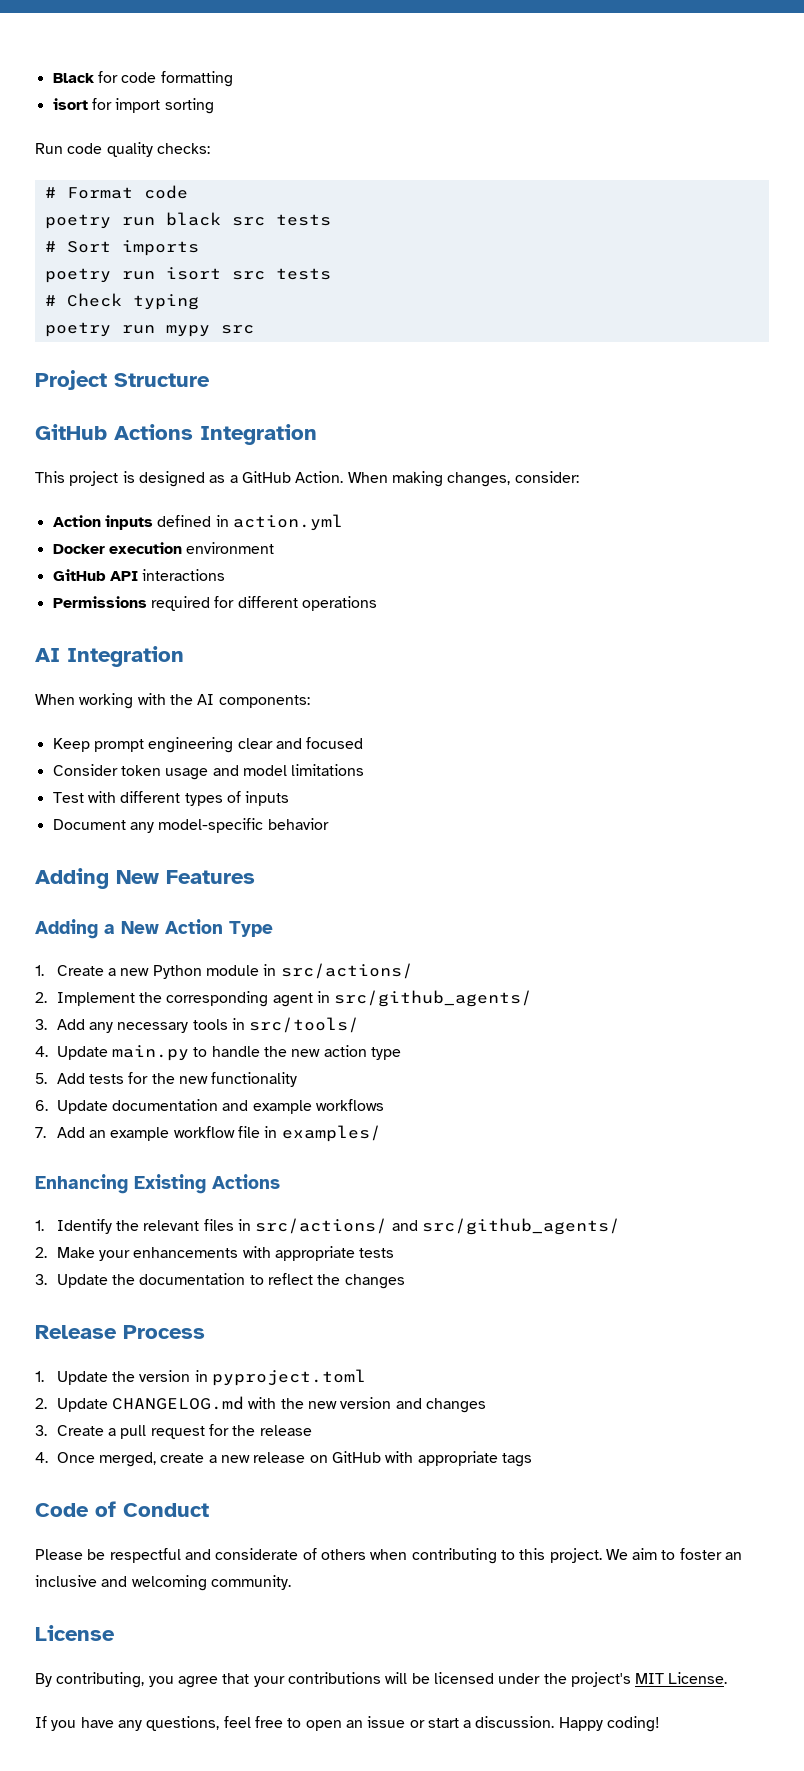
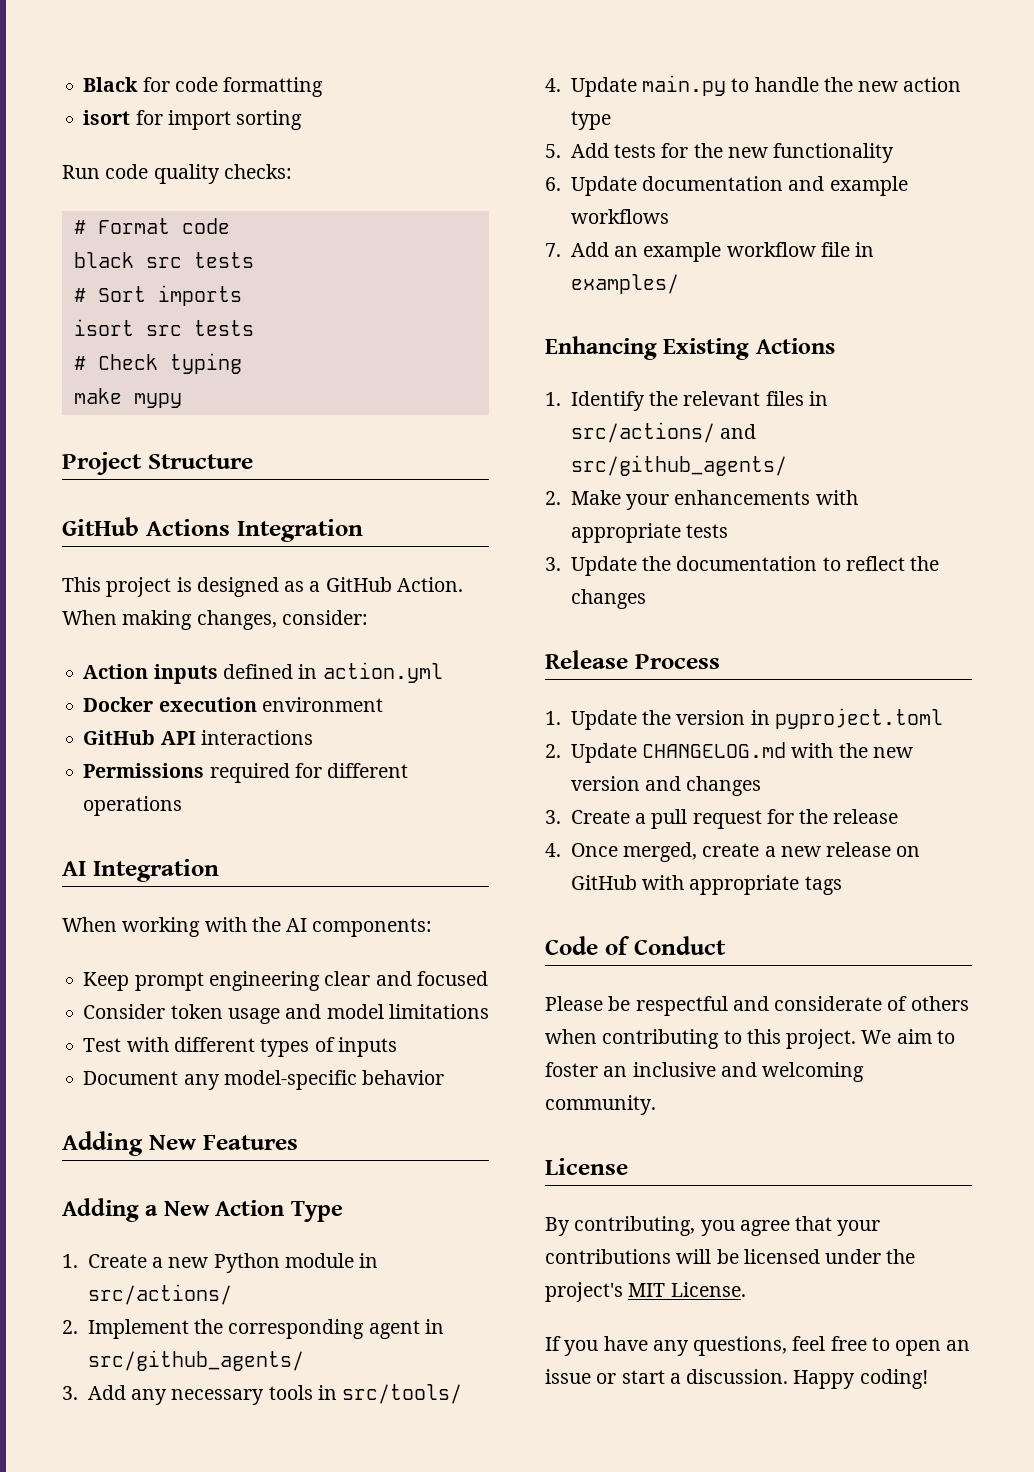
- poetry run black src tests
+ black src tests
- poetry run isort src tests
+ isort src tests
- poetry run mypy src
+ make mypy

